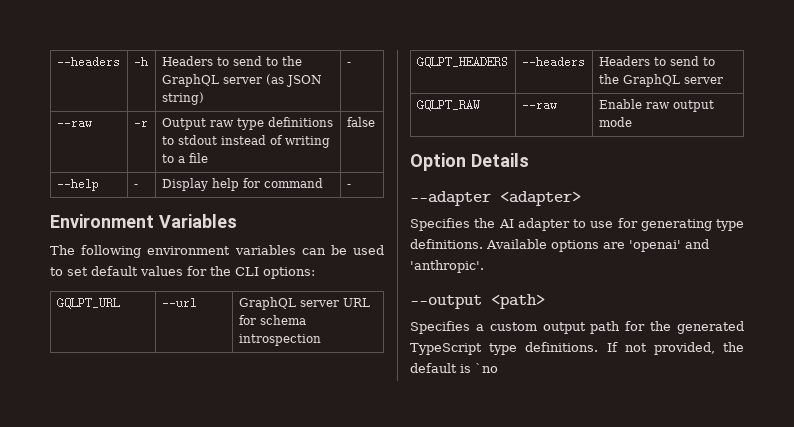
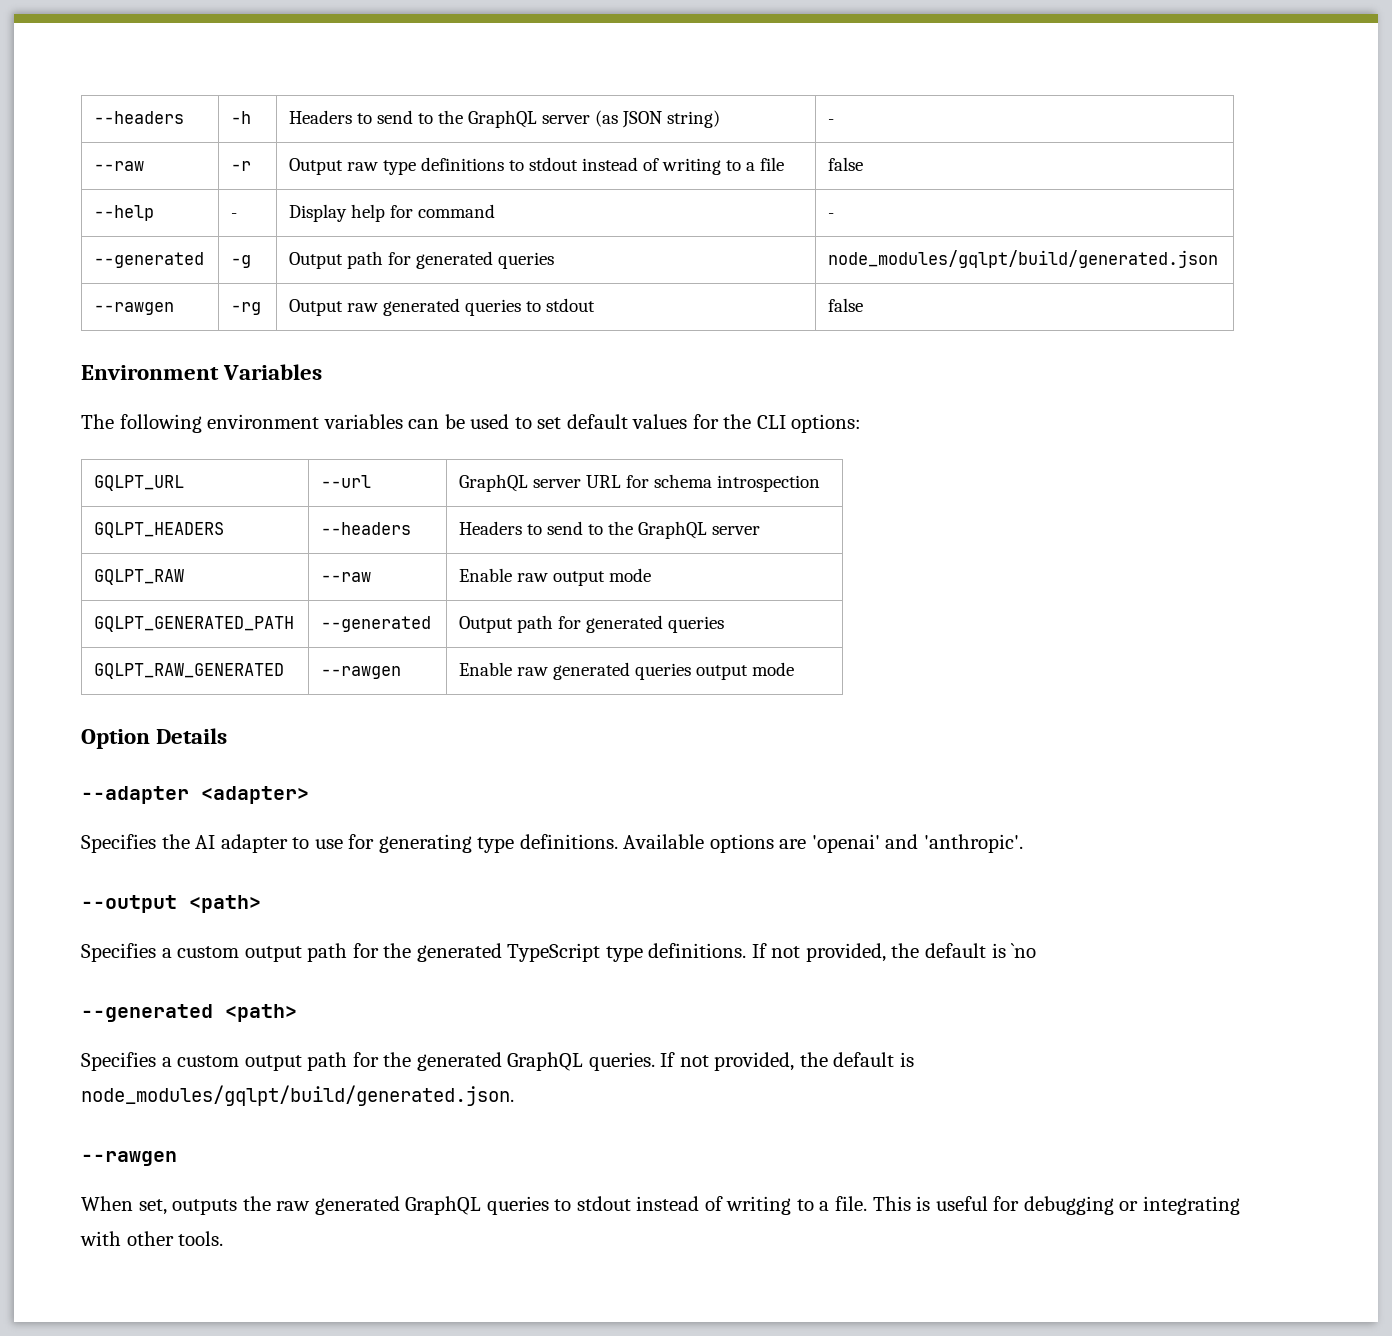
+ --generated | -g | Output path for generated queries | node_modules/gqlpt/build/generated.json
+ --rawgen | -rg | Output raw generated queries to stdout | false
+ GQLPT_GENERATED_PATH | --generated | Output path for generated queries
+ GQLPT_RAW_GENERATED | --rawgen | Enable raw generated queries output mode
+ --generated <path>
+ Specifies a custom output path for the generated GraphQL queries. If not provided, the default is node_modules/gqlpt/build/generated.json.
+ --rawgen
+ When set, outputs the raw generated GraphQL queries to stdout instead of writing to a file. This is useful for debugging or integrating with other tools.

